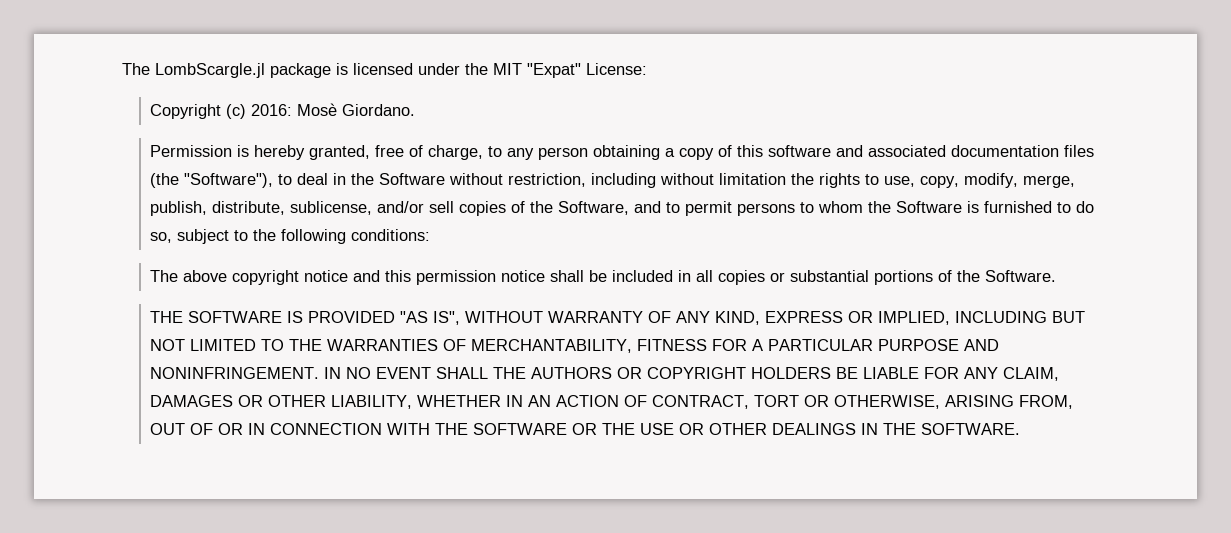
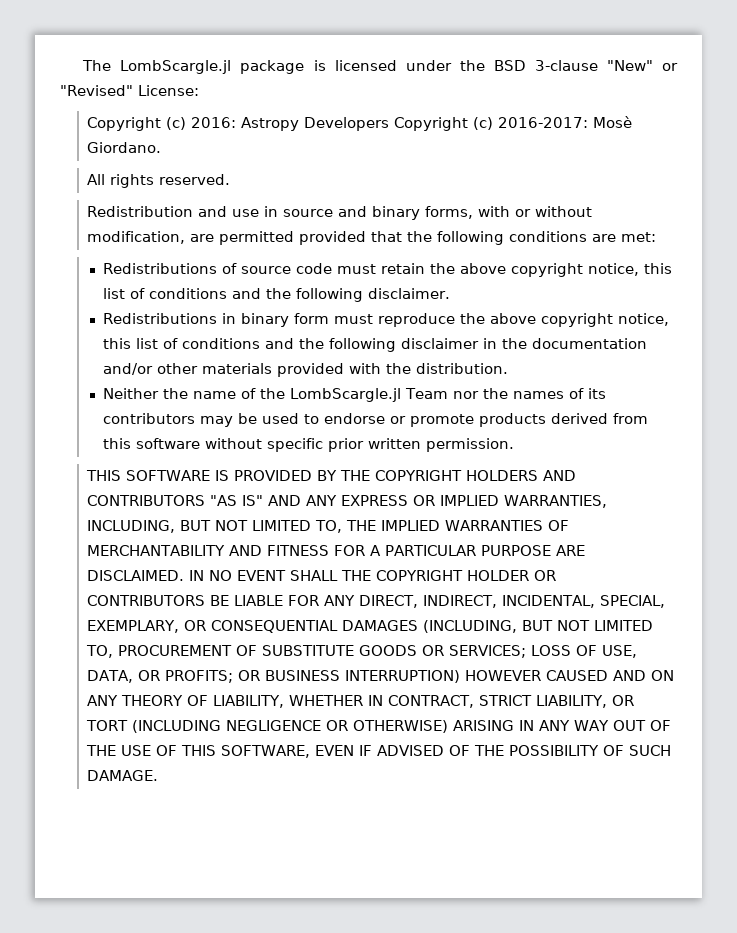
- The LombScargle.jl package is licensed under the MIT "Expat" License:
+ The LombScargle.jl package is licensed under the BSD 3-clause "New" or "Revised" License:
- Copyright (c) 2016: Mosè Giordano.
- Permission is hereby granted, free of charge, to any person obtaining a copy of this software and associated documentation files (the "Software"), to deal in the Software without restriction, including without limitation the rights to use, copy, modify, merge, publish, distribute, sublicense, and/or sell copies of the Software, and to permit persons to whom the Software is furnished to do so, subject to the following conditions:
- The above copyright notice and this permission notice shall be included in all copies or substantial portions of the Software.
- THE SOFTWARE IS PROVIDED "AS IS", WITHOUT WARRANTY OF ANY KIND, EXPRESS OR IMPLIED, INCLUDING BUT NOT LIMITED TO THE WARRANTIES OF MERCHANTABILITY, FITNESS FOR A PARTICULAR PURPOSE AND NONINFRINGEMENT.
+ Copyright (c) 2016: Astropy Developers Copyright (c) 2016-2017: Mosè Giordano.
+ All rights reserved.
+ Redistribution and use in source and binary forms, with or without modification, are permitted provided that the following conditions are met:
+ Redistributions of source code must retain the above copyright notice, this list of conditions and the following disclaimer.
+ Redistributions in binary form must reproduce the above copyright notice, this list of conditions and the following disclaimer in the documentation and/or other materials provided with the distribution.
+ Neither the name of the LombScargle.jl Team nor the names of its contributors may be used to endorse or promote products derived from this software without specific prior written permission.
+ THIS SOFTWARE IS PROVIDED BY THE COPYRIGHT HOLDERS AND CONTRIBUTORS "AS IS" AND ANY EXPRESS OR IMPLIED WARRANTIES, INCLUDING, BUT NOT LIMITED TO, THE IMPLIED WARRANTIES OF MERCHANTABILITY AND FITNESS FOR A PARTICULAR PURPOSE ARE DISCLAIMED.
- IN NO EVENT SHALL THE AUTHORS OR COPYRIGHT HOLDERS BE LIABLE FOR ANY CLAIM, DAMAGES OR OTHER LIABILITY, WHETHER IN AN ACTION OF CONTRACT, TORT OR OTHERWISE, ARISING FROM, OUT OF OR IN CONNECTION WITH THE SOFTWARE OR THE USE OR OTHER DEALINGS IN THE SOFTWARE.
+ IN NO EVENT SHALL THE COPYRIGHT HOLDER OR CONTRIBUTORS BE LIABLE FOR ANY DIRECT, INDIRECT, INCIDENTAL, SPECIAL, EXEMPLARY, OR CONSEQUENTIAL DAMAGES (INCLUDING, BUT NOT LIMITED TO, PROCUREMENT OF SUBSTITUTE GOODS OR SERVICES; LOSS OF USE, DATA, OR PROFITS; OR BUSINESS INTERRUPTION) HOWEVER CAUSED AND ON ANY THEORY OF LIABILITY, WHETHER IN CONTRACT, STRICT LIABILITY, OR TORT (INCLUDING NEGLIGENCE OR OTHERWISE) ARISING IN ANY WAY OUT OF THE USE OF THIS SOFTWARE, EVEN IF ADVISED OF THE POSSIBILITY OF SUCH DAMAGE.

